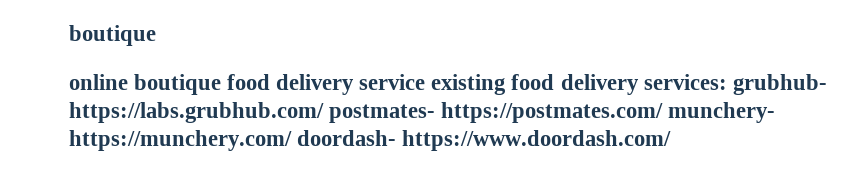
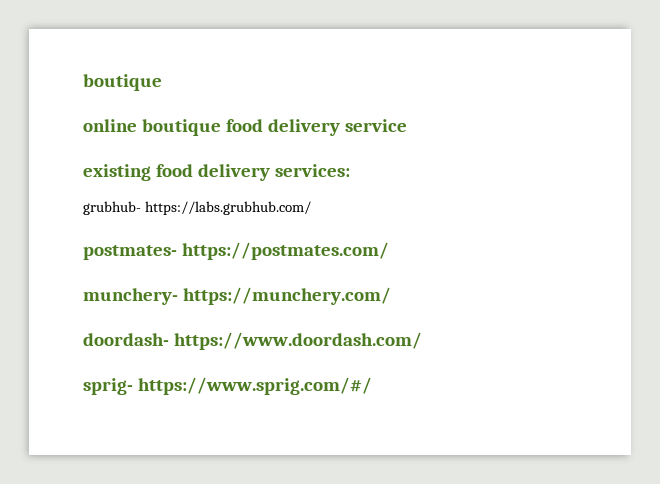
- online boutique food delivery service existing food delivery services: grubhub- https://labs.grubhub.com/ postmates- https://postmates.com/ munchery- https://munchery.com/ doordash- https://www.doordash.com/
+ online boutique food delivery service
+ existing food delivery services:
+ grubhub- https://labs.grubhub.com/
+ postmates- https://postmates.com/
+ munchery- https://munchery.com/
+ doordash- https://www.doordash.com/
+ sprig- https://www.sprig.com/#/

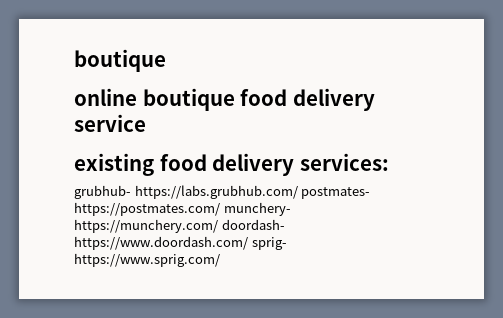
- grubhub- https://labs.grubhub.com/
- postmates- https://postmates.com/
- munchery- https://munchery.com/
- doordash- https://www.doordash.com/
- sprig- https://www.sprig.com/#/
+ grubhub- https://labs.grubhub.com/ postmates- https://postmates.com/ munchery- https://munchery.com/ doordash- https://www.doordash.com/ sprig- https://www.sprig.com/

